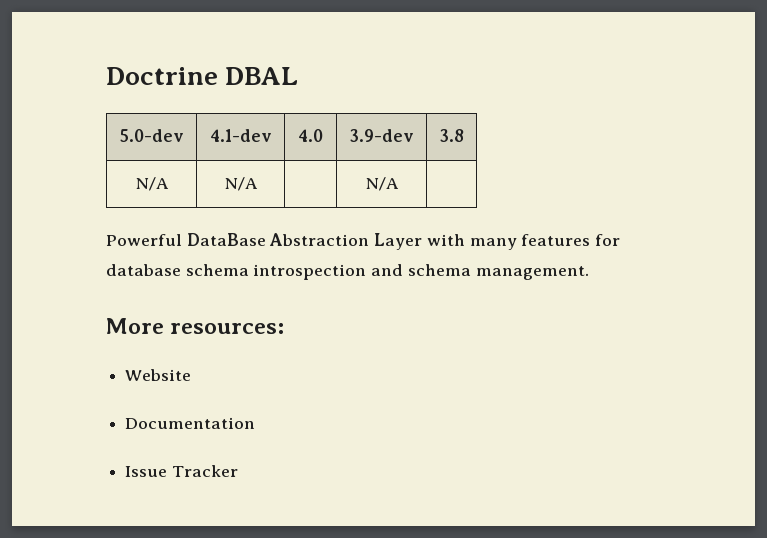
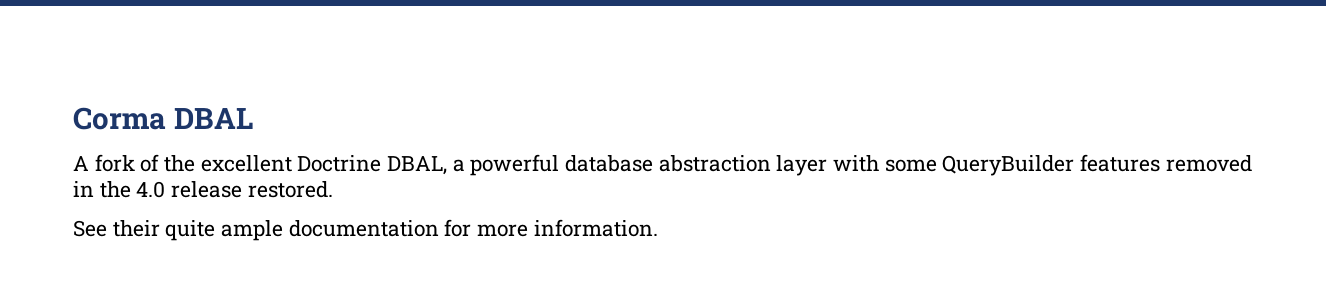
- Doctrine DBAL
- 5.0-dev | 4.1-dev | 4.0 | 3.9-dev | 3.8
- N/A | N/A | | N/A |
- Powerful DataBase Abstraction Layer with many features for database schema introspection and schema management.
- More resources:
- Website
- Documentation
- Issue Tracker
+ Corma DBAL
+ A fork of the excellent Doctrine DBAL, a powerful database abstraction layer with some QueryBuilder features removed in the 4.0 release restored.
+ See their quite ample documentation for more information.

